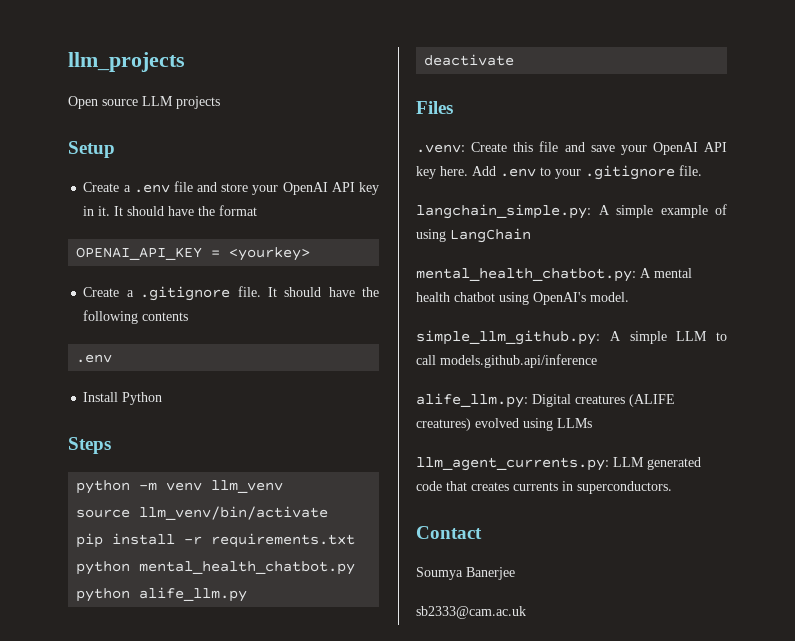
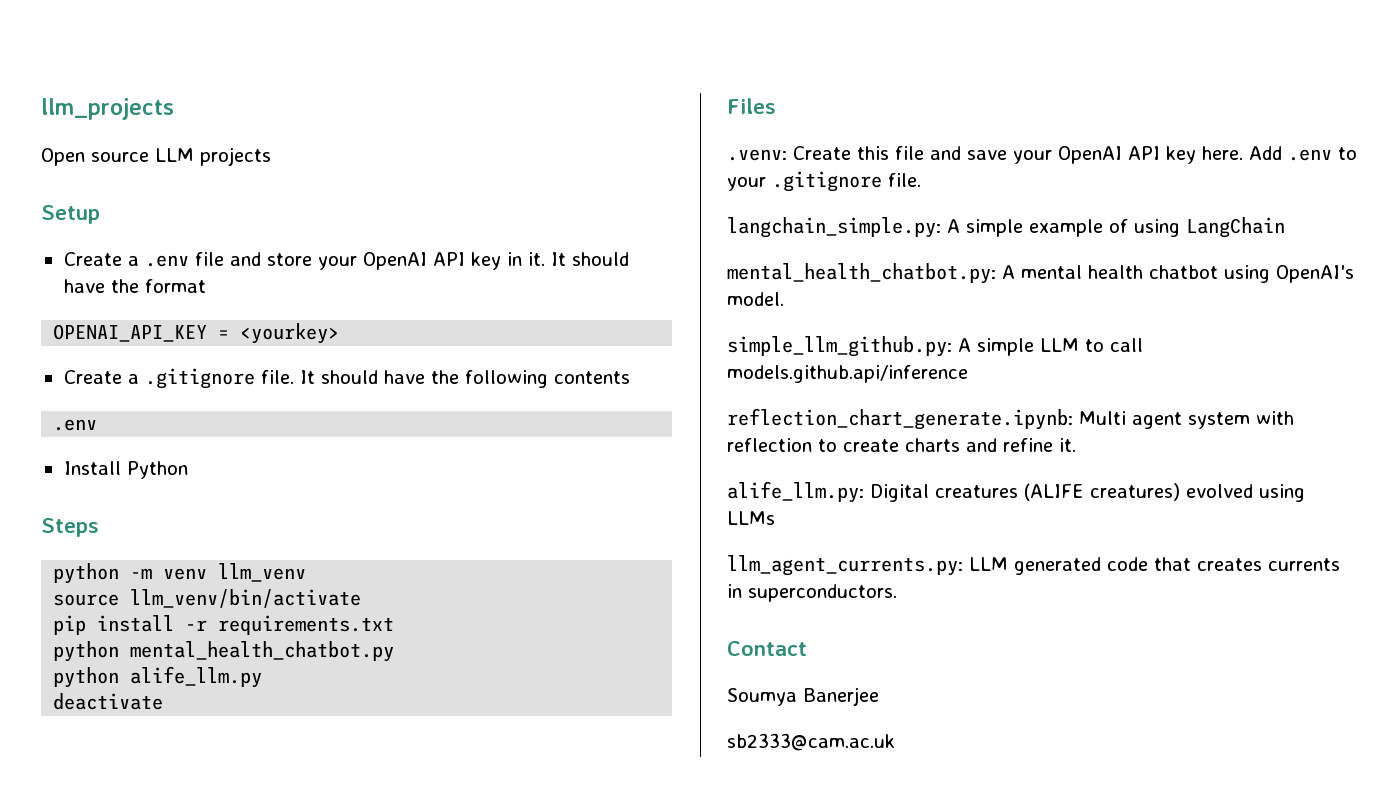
+ reflection_chart_generate.ipynb: Multi agent system with reflection to create charts and refine it.

